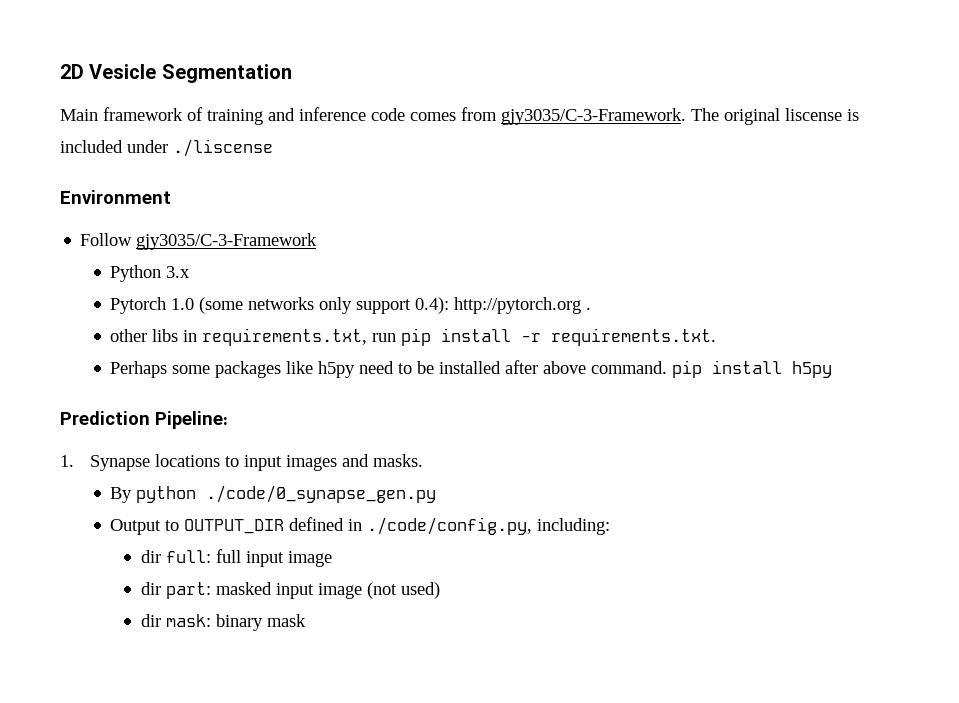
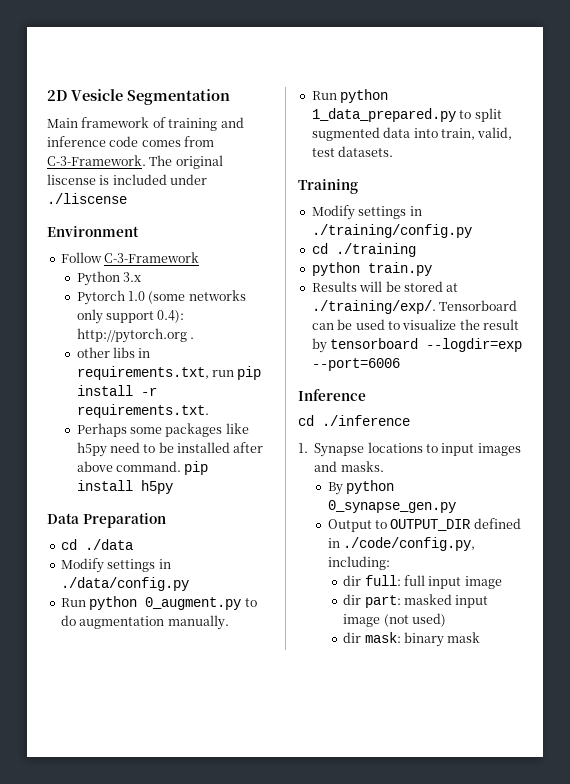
- Main framework of training and inference code comes from gjy3035/C-3-Framework.
+ Main framework of training and inference code comes from C-3-Framework.
- Follow gjy3035/C-3-Framework
+ Follow C-3-Framework
- Prediction Pipeline:
+ Data Preparation
+ cd ./data
+ Modify settings in ./data/config.py
+ Run python 0_augment.py to do augmentation manually.
+ Run python 1_data_prepared.py to split sugmented data into train, valid, test datasets.
+ Training
+ Modify settings in ./training/config.py
+ cd ./training
+ python train.py
+ Results will be stored at ./training/exp/. Tensorboard can be used to visualize the result by tensorboard --logdir=exp --port=6006
+ Inference
+ cd ./inference
- By python ./code/0_synapse_gen.py
+ By python 0_synapse_gen.py

